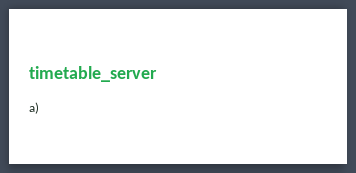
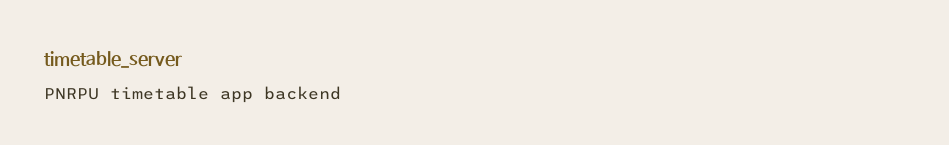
- a)
+ PNRPU timetable app backend

